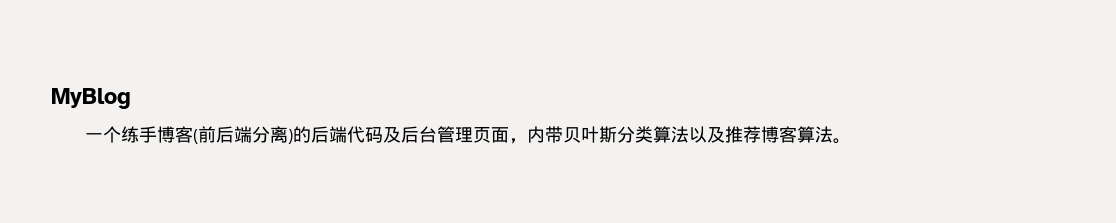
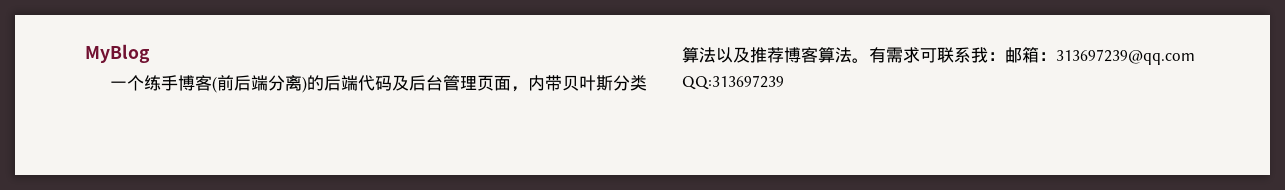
+ 有需求可联系我：邮箱：313697239@qq.com QQ:313697239

